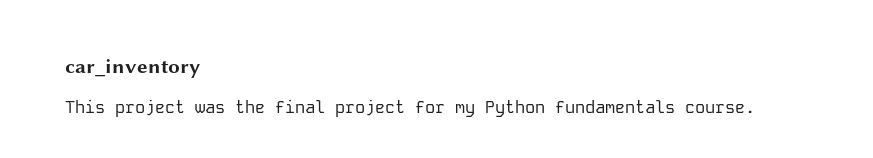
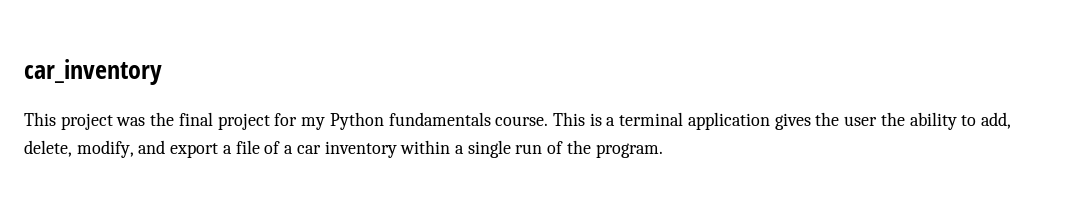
+ This is a terminal application gives the user the ability to add, delete, modify, and export a file of a car inventory within a single run of the program.

